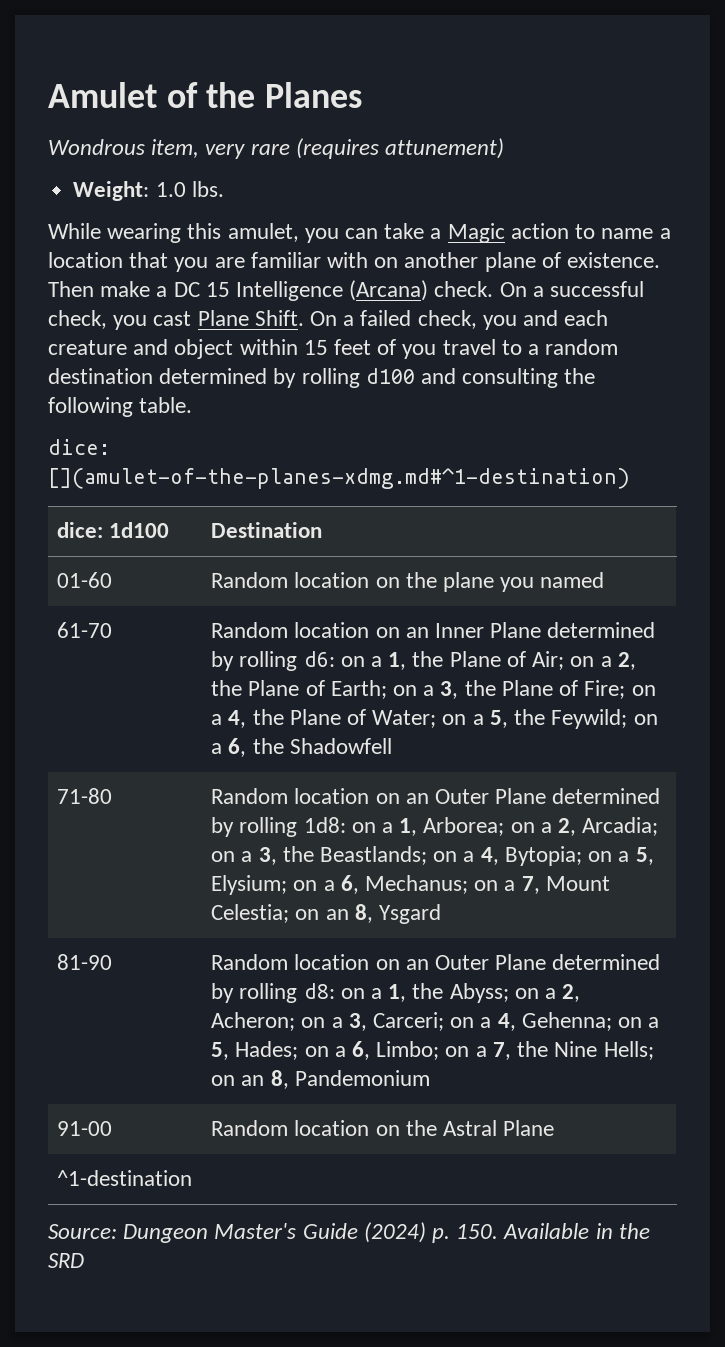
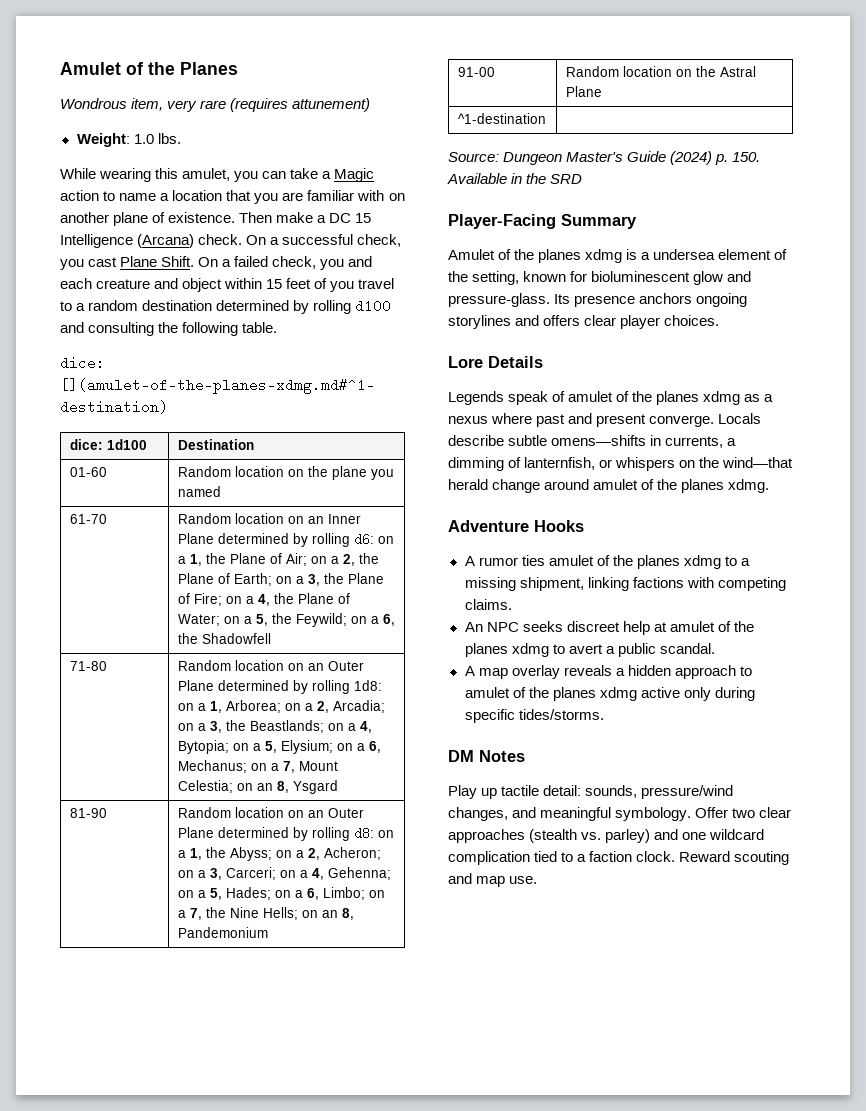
+ Player-Facing Summary
+ Amulet of the planes xdmg is a undersea element of the setting, known for bioluminescent glow and pressure-glass. Its presence anchors ongoing storylines and offers clear player choices.
+ Lore Details
+ Legends speak of amulet of the planes xdmg as a nexus where past and present converge. Locals describe subtle omens—shifts in currents, a dimming of lanternfish, or whispers on the wind—that herald change around amulet of the planes xdmg.
+ Adventure Hooks
+ A rumor ties amulet of the planes xdmg to a missing shipment, linking factions with competing claims.
+ An NPC seeks discreet help at amulet of the planes xdmg to avert a public scandal.
+ A map overlay reveals a hidden approach to amulet of the planes xdmg active only during specific tides/storms.
+ DM Notes
+ Play up tactile detail: sounds, pressure/wind changes, and meaningful symbology. Offer two clear approaches (stealth vs. parley) and one wildcard complication tied to a faction clock. Reward scouting and map use.

